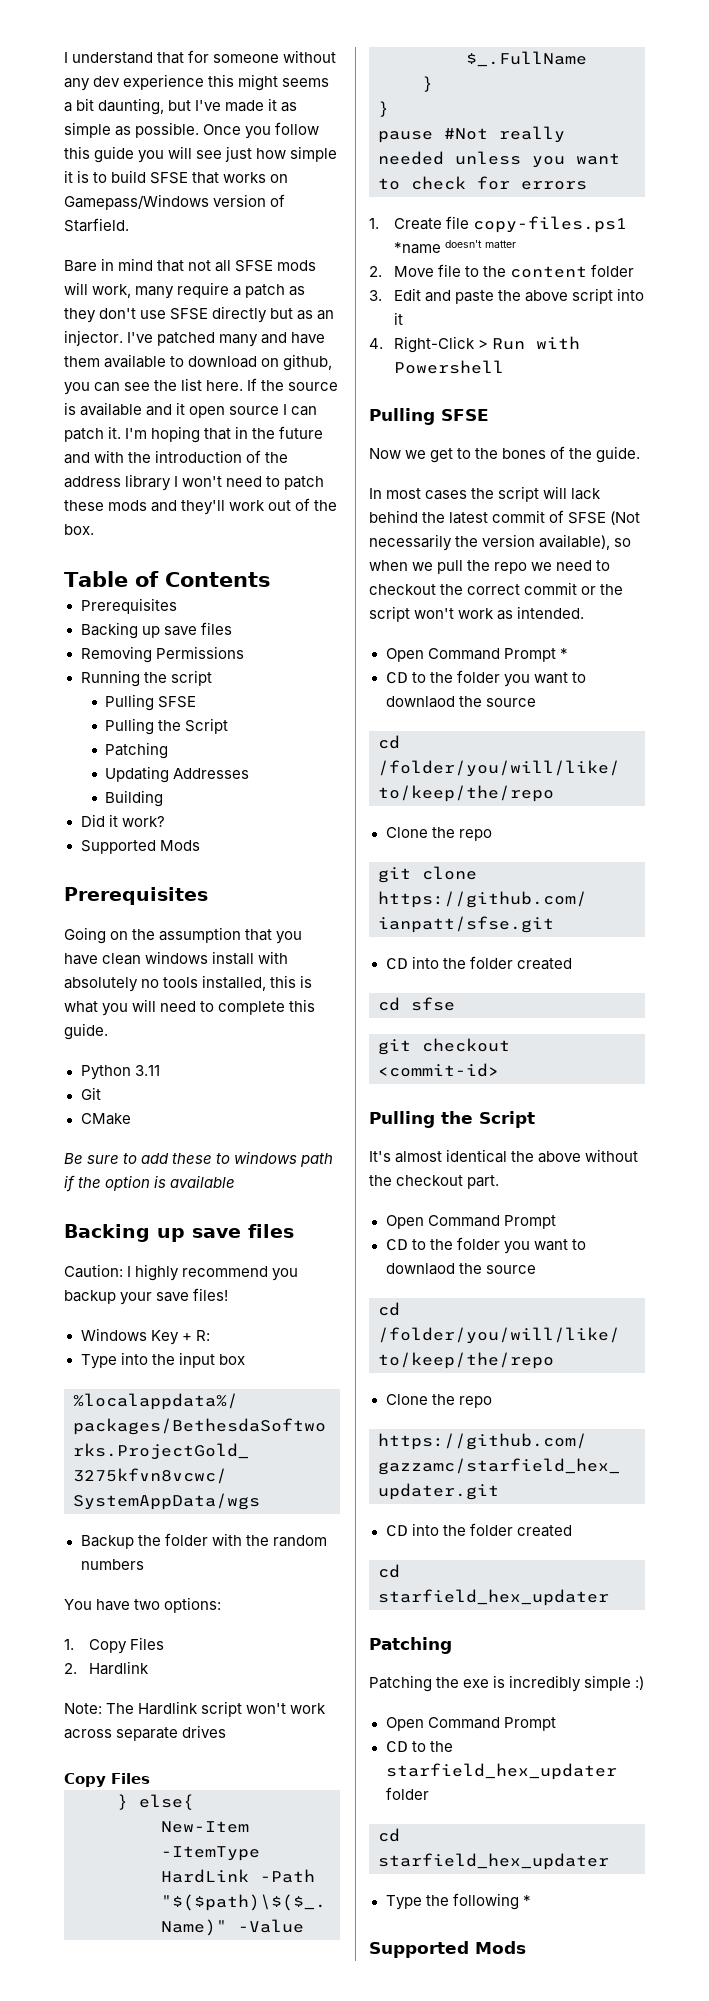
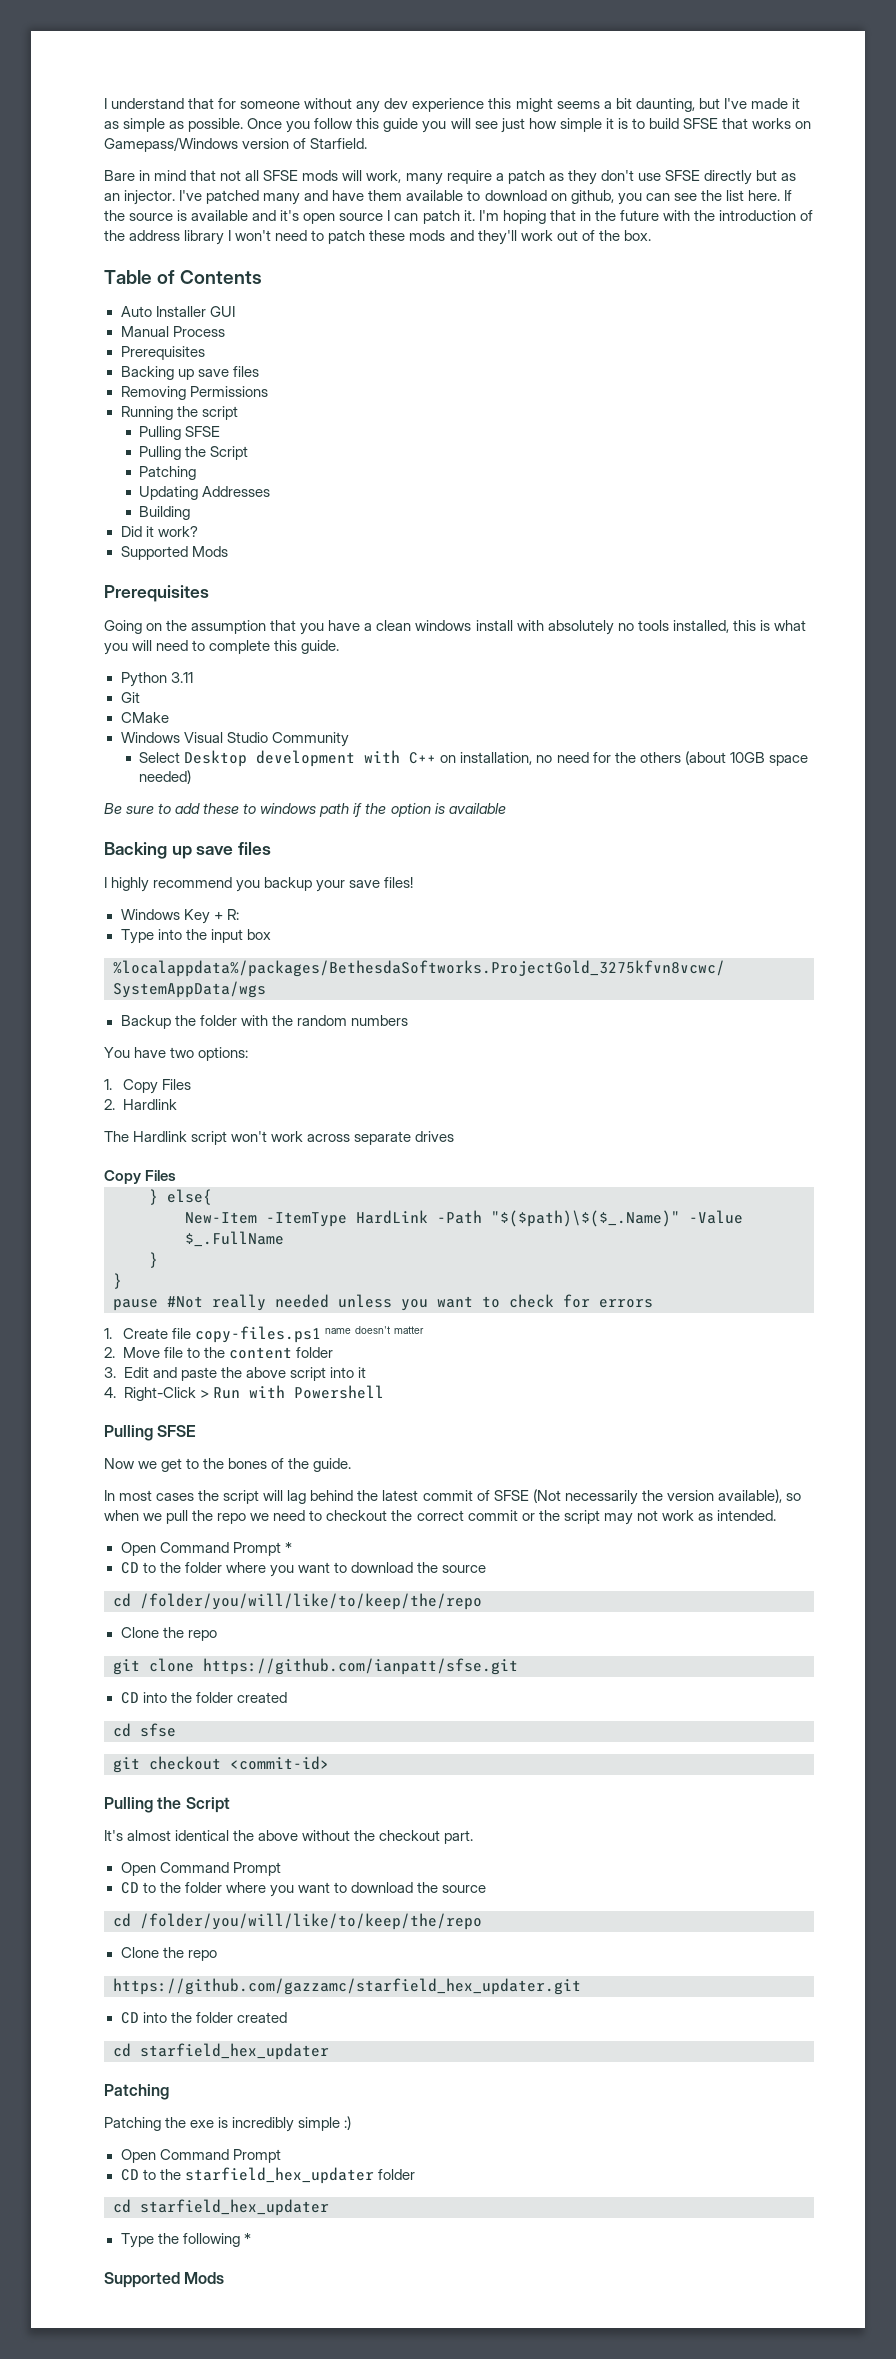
- If the source is available and it open source I can patch it.
+ If the source is available and it's open source I can patch it.
- I'm hoping that in the future and with the introduction of the address library I won't need to patch these mods and they'll work out of the box.
+ I'm hoping that in the future with the introduction of the address library I won't need to patch these mods and they'll work out of the box.
+ Auto Installer GUI
+ Manual Process
- Going on the assumption that you have clean windows install with absolutely no tools installed, this is what you will need to complete this guide.
+ Going on the assumption that you have a clean windows install with absolutely no tools installed, this is what you will need to complete this guide.
+ Windows Visual Studio Community
+ Select Desktop development with C++ on installation, no need for the others (about 10GB space needed)
- Caution: I highly recommend you backup your save files!
+ I highly recommend you backup your save files!
- Note: The Hardlink script won't work across separate drives
+ The Hardlink script won't work across separate drives
- 1. Create file copy-files.ps1 *name doesn't matter
+ 1. Create file copy-files.ps1 name doesn't matter
- In most cases the script will lack behind the latest commit of SFSE (Not necessarily the version available), so when we pull the repo we need to checkout the correct commit or the script won't work as intended.
+ In most cases the script will lag behind the latest commit of SFSE (Not necessarily the version available), so when we pull the repo we need to checkout the correct commit or the script may not work as intended.
  Open Command Prompt *
- CD to the folder you want to downlaod the source
+ CD to the folder where you want to download the source
  It's almost identical the above without the checkout part.
  Open Command Prompt
- CD to the folder you want to downlaod the source
+ CD to the folder where you want to download the source

